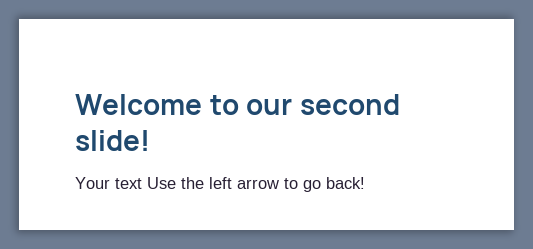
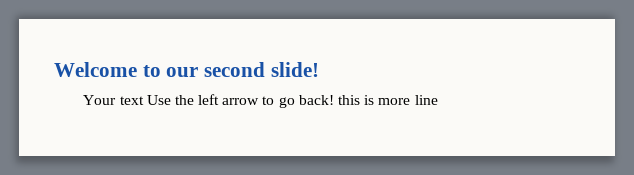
- Your text Use the left arrow to go back!
+ Your text Use the left arrow to go back! this is more line

